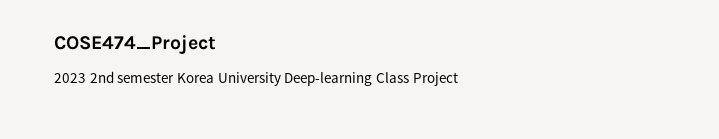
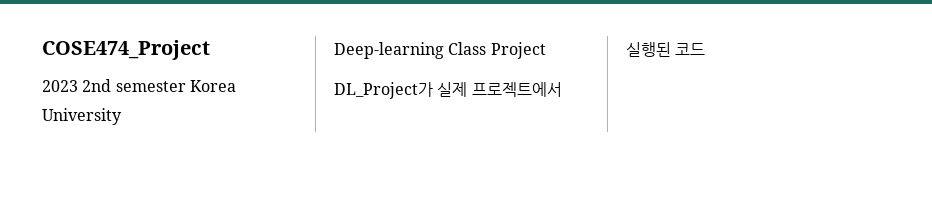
- 2023 2nd semester Korea University Deep-learning Class Project
+ 2023 2nd semester Korea University
+ Deep-learning Class Project
+ DL_Project가 실제 프로젝트에서 실행된 코드

